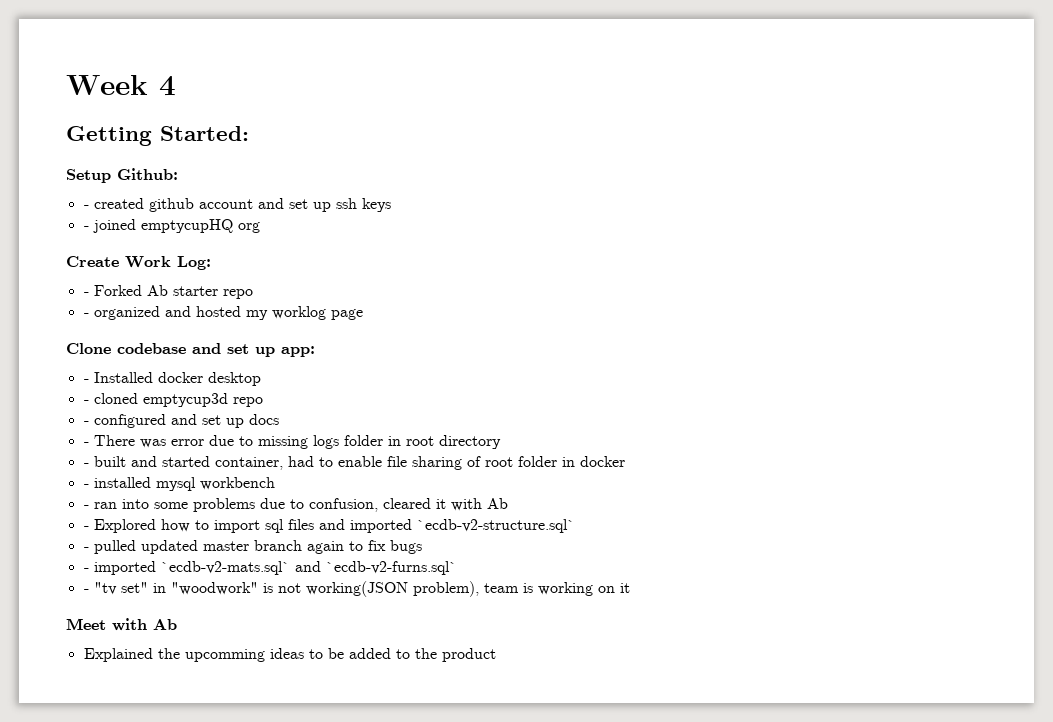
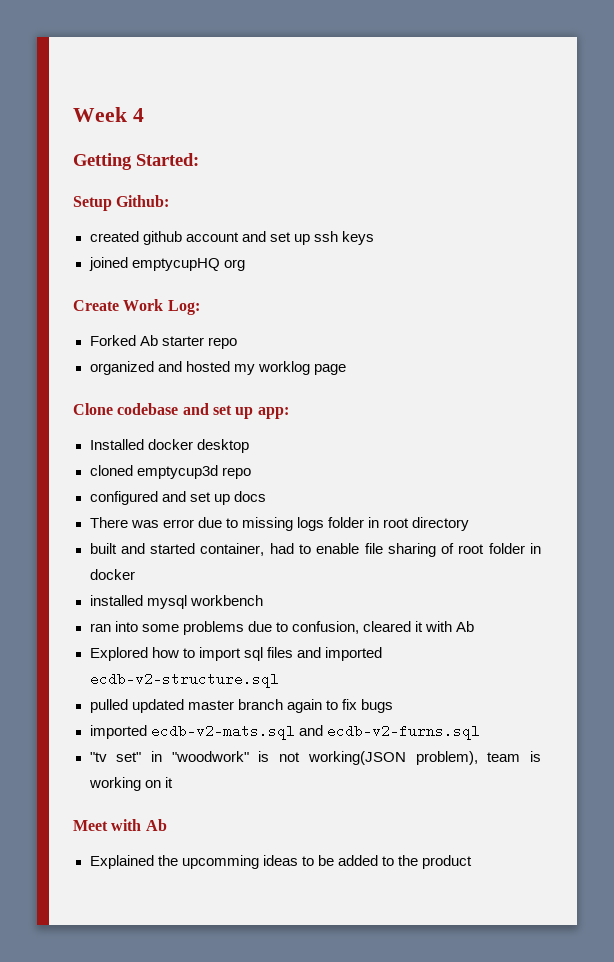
- - created github account and set up ssh keys
+ created github account and set up ssh keys
- - joined emptycupHQ org
+ joined emptycupHQ org
- - Forked Ab starter repo
+ Forked Ab starter repo
- - organized and hosted my worklog page
+ organized and hosted my worklog page
- - Installed docker desktop
+ Installed docker desktop
- - cloned emptycup3d repo
+ cloned emptycup3d repo
- - configured and set up docs
+ configured and set up docs
- - There was error due to missing logs folder in root directory
+ There was error due to missing logs folder in root directory
- - built and started container, had to enable file sharing of root folder in docker
+ built and started container, had to enable file sharing of root folder in docker
- - installed mysql workbench
+ installed mysql workbench
- - ran into some problems due to confusion, cleared it with Ab
+ ran into some problems due to confusion, cleared it with Ab
- - Explored how to import sql files and imported `ecdb-v2-structure.sql`
- - pulled updated master branch again to fix bugs
+ Explored how to import sql files and imported ecdb-v2-structure.sql
+ pulled updated master branch again to fix bugs
- - imported `ecdb-v2-mats.sql` and `ecdb-v2-furns.sql`
- - "tv set" in "woodwork" is not working(JSON problem), team is working on it
+ imported ecdb-v2-mats.sql and ecdb-v2-furns.sql
+ "tv set" in "woodwork" is not working(JSON problem), team is working on it

